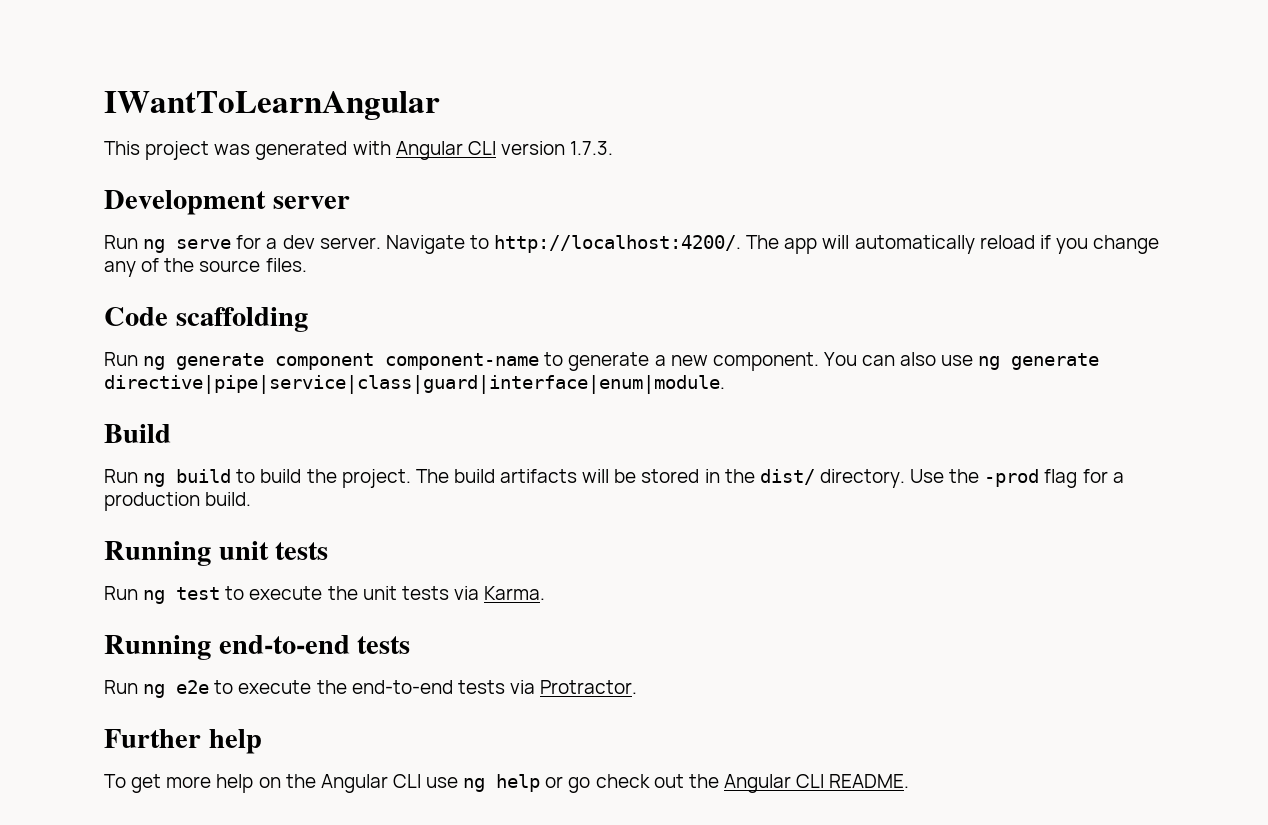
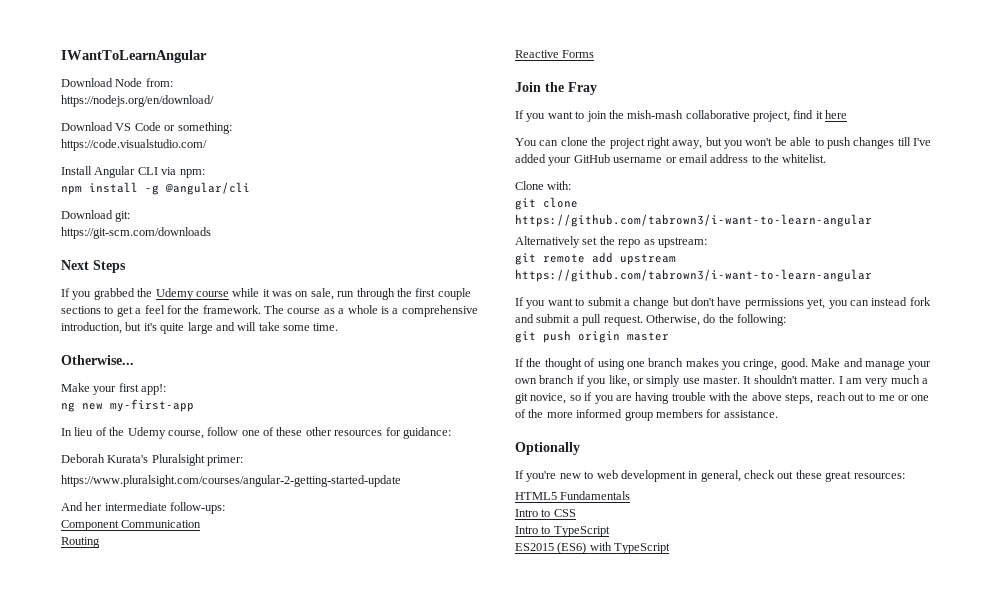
- This project was generated with Angular CLI version 1.7.3.
- Development server
- Run ng serve for a dev server. Navigate to http://localhost:4200/. The app will automatically reload if you change any of the source files.
- Code scaffolding
- Run ng generate component component-name to generate a new component. You can also use ng generate directive|pipe|service|class|guard|interface|enum|module.
- Build
- Run ng build to build the project. The build artifacts will be stored in the dist/ directory. Use the -prod flag for a production build.
- Running unit tests
- Run ng test to execute the unit tests via Karma.
- Running end-to-end tests
- Run ng e2e to execute the end-to-end tests via Protractor.
- Further help
- To get more help on the Angular CLI use ng help or go check out the Angular CLI README.
+ Download Node from:
+ https://nodejs.org/en/download/
+ Download VS Code or something:
+ https://code.visualstudio.com/
+ Install Angular CLI via npm:
+ npm install -g @angular/cli
+ Download git:
+ https://git-scm.com/downloads
+ Next Steps
+ If you grabbed the Udemy course while it was on sale, run through the first couple sections to get a feel for the framework. The course as a whole is a comprehensive introduction, but it's quite large and will take some time.
+ Otherwise...
+ Make your first app!:
+ ng new my-first-app
+ In lieu of the Udemy course, follow one of these other resources for guidance:
+ Deborah Kurata's Pluralsight primer:
+ https://www.pluralsight.com/courses/angular-2-getting-started-update
+ And her intermediate follow-ups:
+ Component Communication
+ Routing
+ Reactive Forms
+ Join the Fray
+ If you want to join the mish-mash collaborative project, find it here
+ You can clone the project right away, but you won't be able to push changes till I've added your GitHub username or email address to the whitelist.
+ Clone with:
+ git clone https://github.com/tabrown3/i-want-to-learn-angular
+ Alternatively set the repo as upstream:
+ git remote add upstream https://github.com/tabrown3/i-want-to-learn-angular
+ If you want to submit a change but don't have permissions yet, you can instead fork and submit a pull request. Otherwise, do the following:
+ git push origin master
+ If the thought of using one branch makes you cringe, good. Make and manage your own branch if you like, or simply use master. It shouldn't matter. I am very much a git novice, so if you are having trouble with the above steps, reach out to me or one of the more informed group members for assistance.
+ Optionally
+ If you're new to web development in general, check out these great resources:
+ HTML5 Fundamentals
+ Intro to CSS
+ Intro to TypeScript
+ ES2015 (ES6) with TypeScript

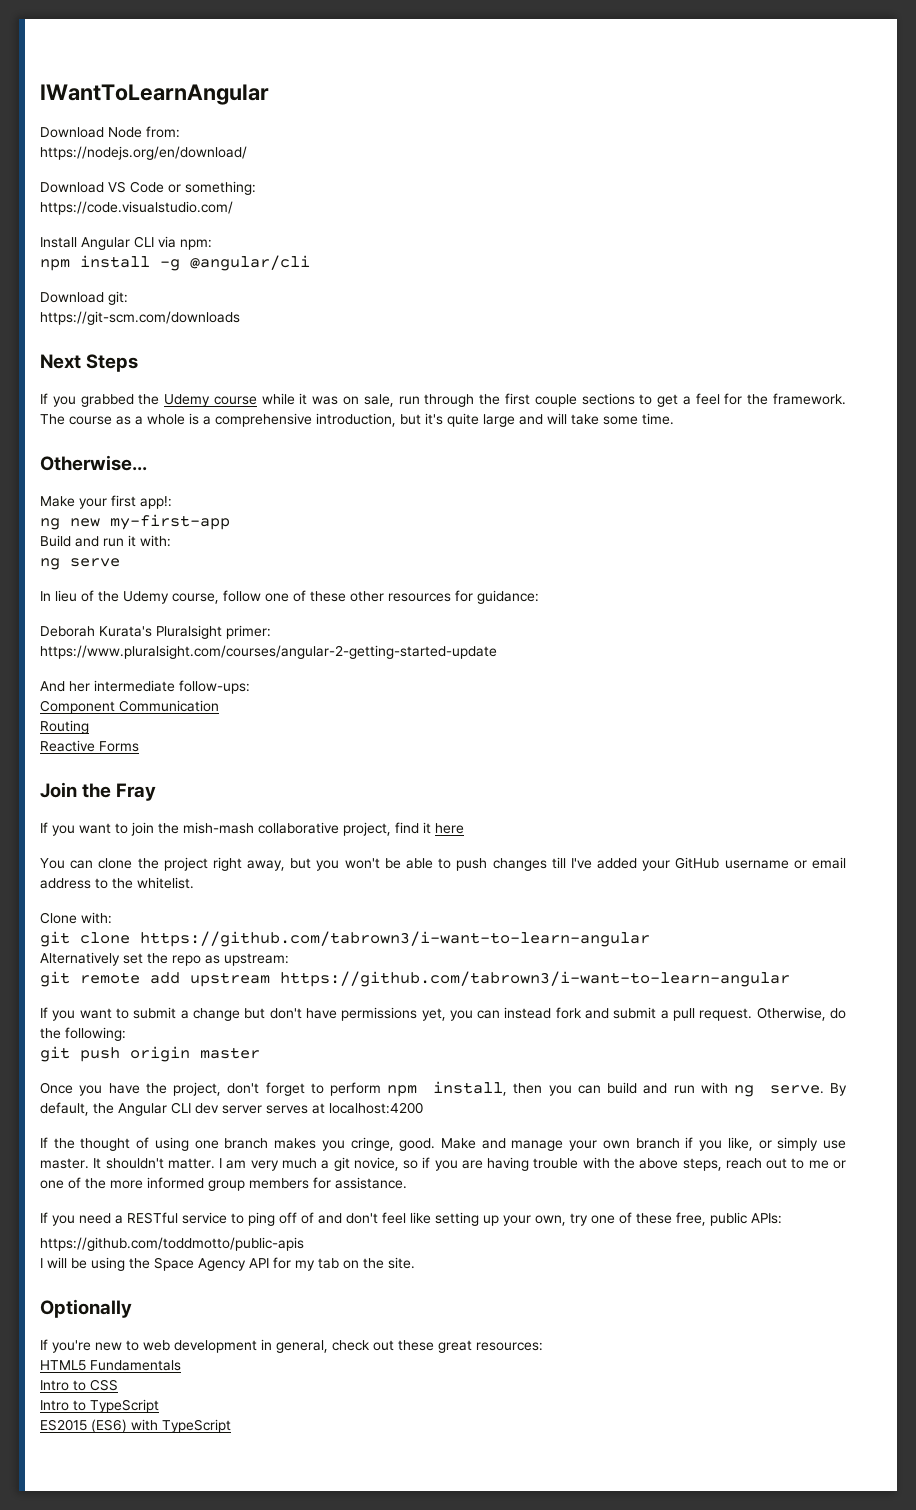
+ Build and run it with:
+ ng serve
+ Once you have the project, don't forget to perform npm install, then you can build and run with ng serve. By default, the Angular CLI dev server serves at localhost:4200
+ If you need a RESTful service to ping off of and don't feel like setting up your own, try one of these free, public APIs:
+ https://github.com/toddmotto/public-apis
+ I will be using the Space Agency API for my tab on the site.

